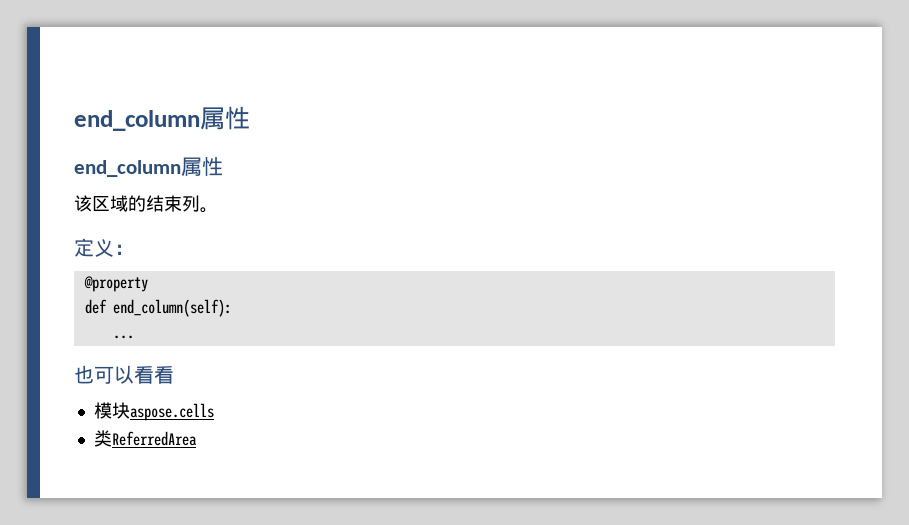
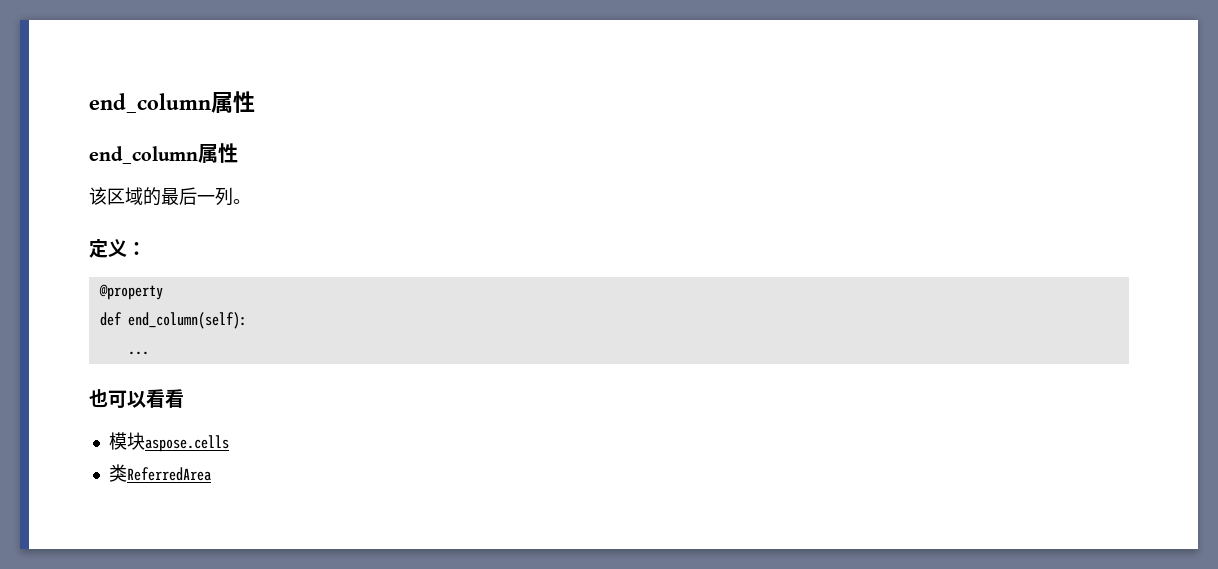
- 该区域的结束列。
+ 该区域的最后一列。

